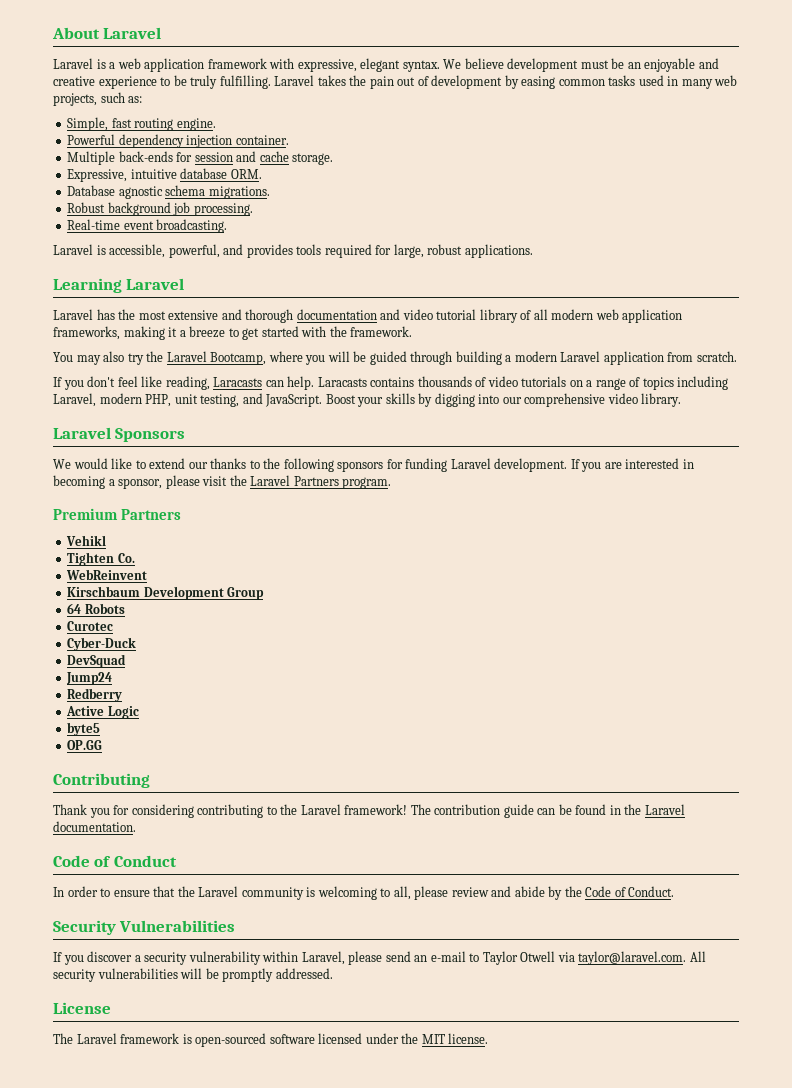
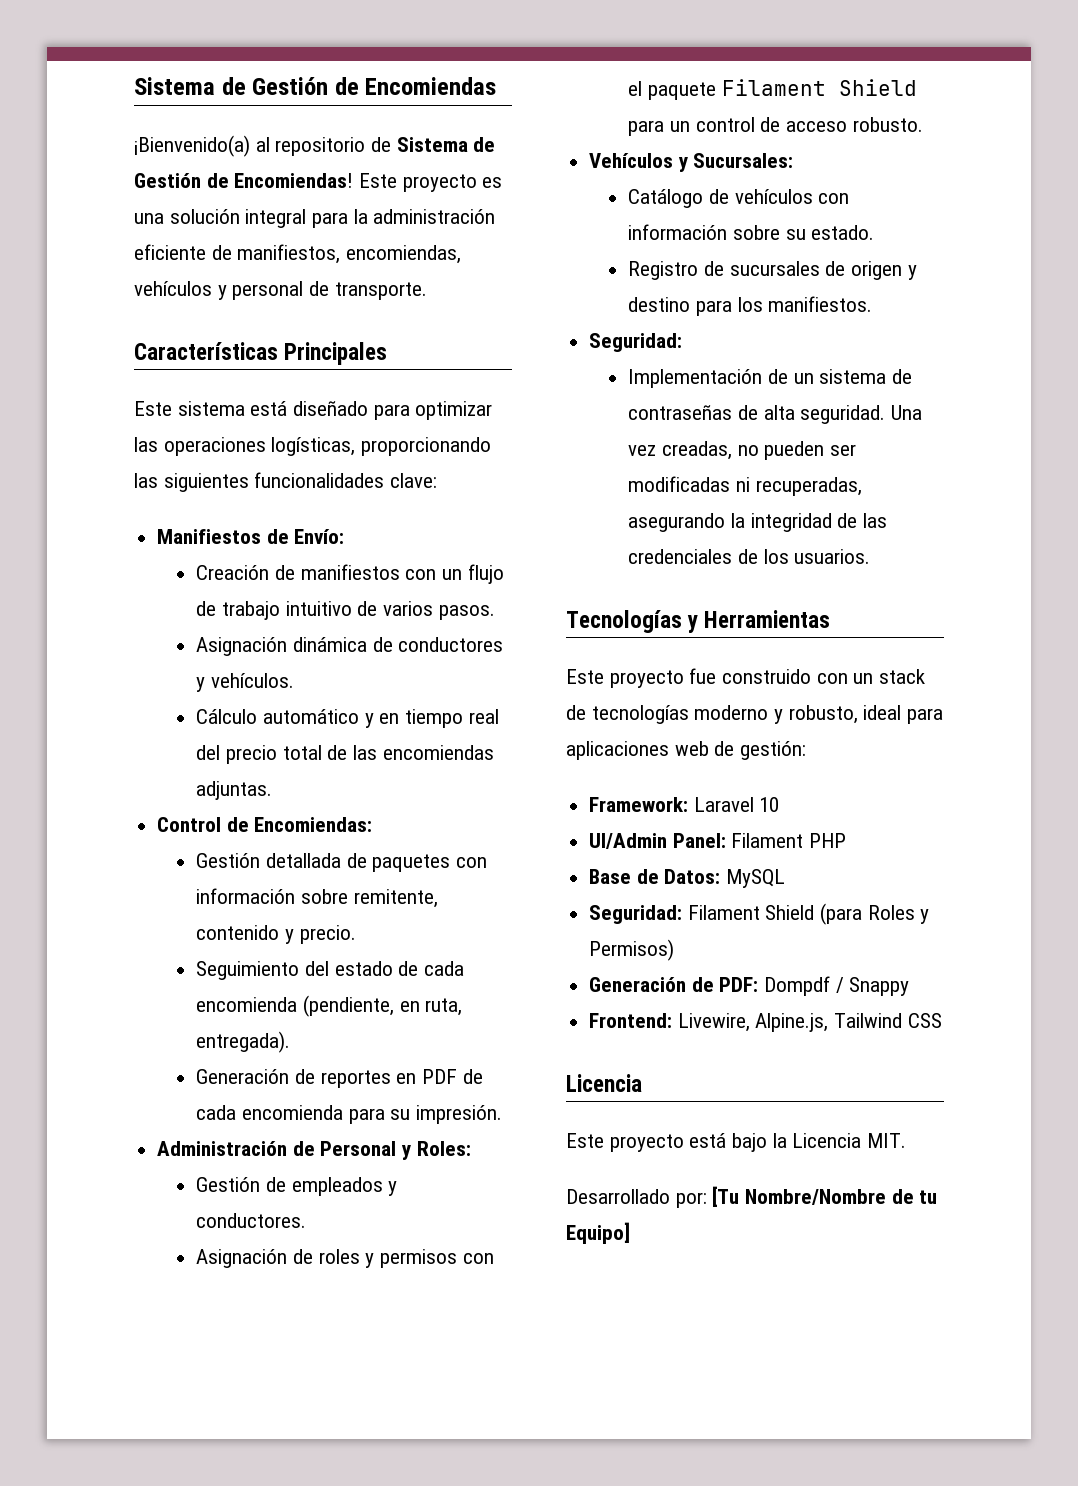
- About Laravel
- Laravel is a web application framework with expressive, elegant syntax. We believe development must be an enjoyable and creative experience to be truly fulfilling. Laravel takes the pain out of development by easing common tasks used in many web projects, such as:
- Simple, fast routing engine.
- Powerful dependency injection container.
- Multiple back-ends for session and cache storage.
- Expressive, intuitive database ORM.
- Database agnostic schema migrations.
- Robust background job processing.
- Real-time event broadcasting.
- Laravel is accessible, powerful, and provides tools required for large, robust applications.
- Learning Laravel
- Laravel has the most extensive and thorough documentation and video tutorial library of all modern web application frameworks, making it a breeze to get started with the framework.
- You may also try the Laravel Bootcamp, where you will be guided through building a modern Laravel application from scratch.
- If you don't feel like reading, Laracasts can help. Laracasts contains thousands of video tutorials on a range of topics including Laravel, modern PHP, unit testing, and JavaScript. Boost your skills by digging into our comprehensive video library.
- Laravel Sponsors
- We would like to extend our thanks to the following sponsors for funding Laravel development. If you are interested in becoming a sponsor, please visit the Laravel Partners program.
- Premium Partners
- Vehikl
- Tighten Co.
- WebReinvent
- Kirschbaum Development Group
- 64 Robots
- Curotec
- Cyber-Duck
- DevSquad
- Jump24
- Redberry
- Active Logic
- byte5
- OP.GG
- Contributing
- Thank you for considering contributing to the Laravel framework! The contribution guide can be found in the Laravel documentation.
- Code of Conduct
- In order to ensure that the Laravel community is welcoming to all, please review and abide by the Code of Conduct.
- Security Vulnerabilities
- If you discover a security vulnerability within Laravel, please send an e-mail to Taylor Otwell via taylor@laravel.com. All security vulnerabilities will be promptly addressed.
- License
- The Laravel framework is open-sourced software licensed under the MIT license.
+ Sistema de Gestión de Encomiendas
+ ¡Bienvenido(a) al repositorio de Sistema de Gestión de Encomiendas! Este proyecto es una solución integral para la administración eficiente de manifiestos, encomiendas, vehículos y personal de transporte.
+ Características Principales
+ Este sistema está diseñado para optimizar las operaciones logísticas, proporcionando las siguientes funcionalidades clave:
+ Manifiestos de Envío:
+ Creación de manifiestos con un flujo de trabajo intuitivo de varios pasos.
+ Asignación dinámica de conductores y vehículos.
+ Cálculo automático y en tiempo real del precio total de las encomiendas adjuntas.
+ Control de Encomiendas:
+ Gestión detallada de paquetes con información sobre remitente, contenido y precio.
+ Seguimiento del estado de cada encomienda (pendiente, en ruta, entregada).
+ Generación de reportes en PDF de cada encomienda para su impresión.
+ Administración de Personal y Roles:
+ Gestión de empleados y conductores.
+ Asignación de roles y permisos con el paquete Filament Shield para un control de acceso robusto.
+ Vehículos y Sucursales:
+ Catálogo de vehículos con información sobre su estado.
+ Registro de sucursales de origen y destino para los manifiestos.
+ Seguridad:
+ Implementación de un sistema de contraseñas de alta seguridad. Una vez creadas, no pueden ser modificadas ni recuperadas, asegurando la integridad de las credenciales de los usuarios.
+ Tecnologías y Herramientas
+ Este proyecto fue construido con un stack de tecnologías moderno y robusto, ideal para aplicaciones web de gestión:
+ Framework: Laravel 10
+ UI/Admin Panel: Filament PHP
+ Base de Datos: MySQL
+ Seguridad: Filament Shield (para Roles y Permisos)
+ Generación de PDF: Dompdf / Snappy
+ Frontend: Livewire, Alpine.js, Tailwind CSS
+ Licencia
+ Este proyecto está bajo la Licencia MIT.
+ Desarrollado por: [Tu Nombre/Nombre de tu Equipo]

